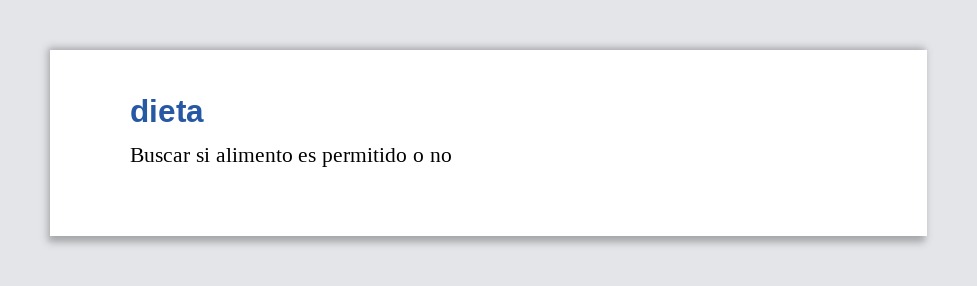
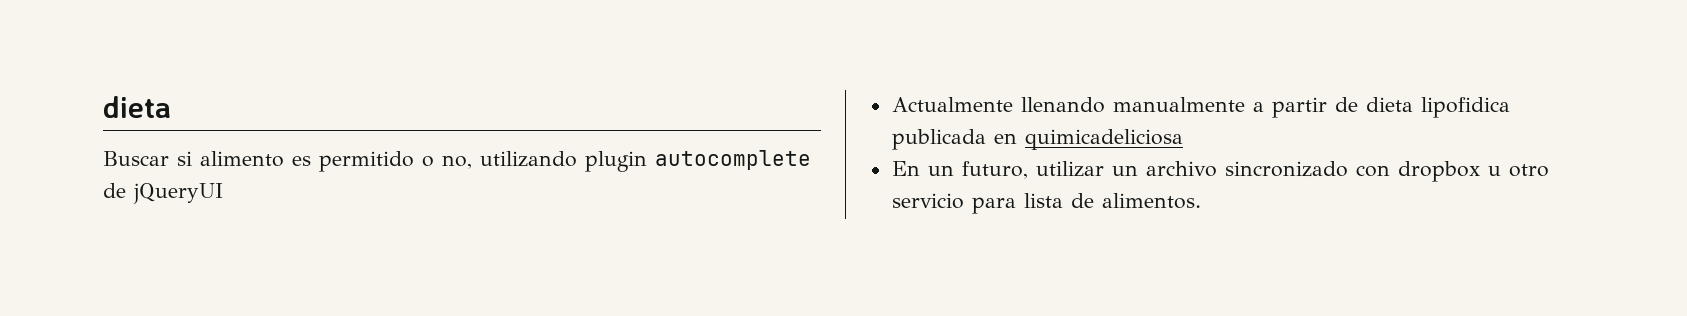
- Buscar si alimento es permitido o no
+ Buscar si alimento es permitido o no, utilizando plugin autocomplete de jQueryUI
+ Actualmente llenando manualmente a partir de dieta lipofidica publicada en quimicadeliciosa
+ En un futuro, utilizar un archivo sincronizado con dropbox u otro servicio para lista de alimentos.

